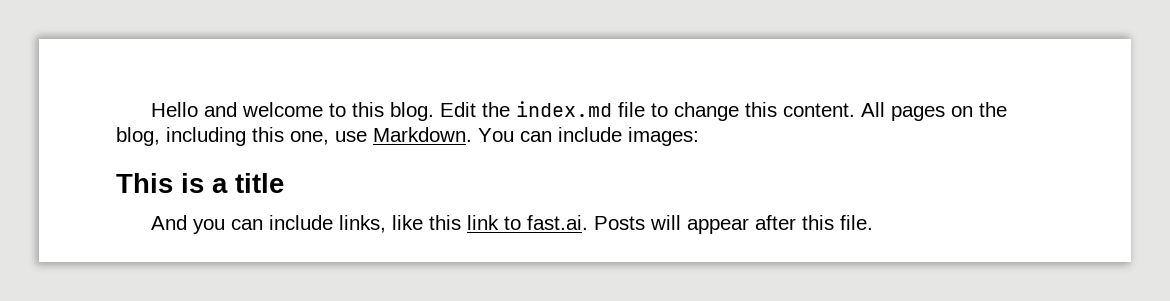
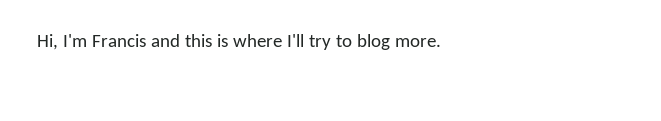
- Hello and welcome to this blog. Edit the index.md file to change this content. All pages on the blog, including this one, use Markdown. You can include images:
- This is a title
- And you can include links, like this link to fast.ai. Posts will appear after this file.
+ Hi, I'm Francis and this is where I'll try to blog more.

